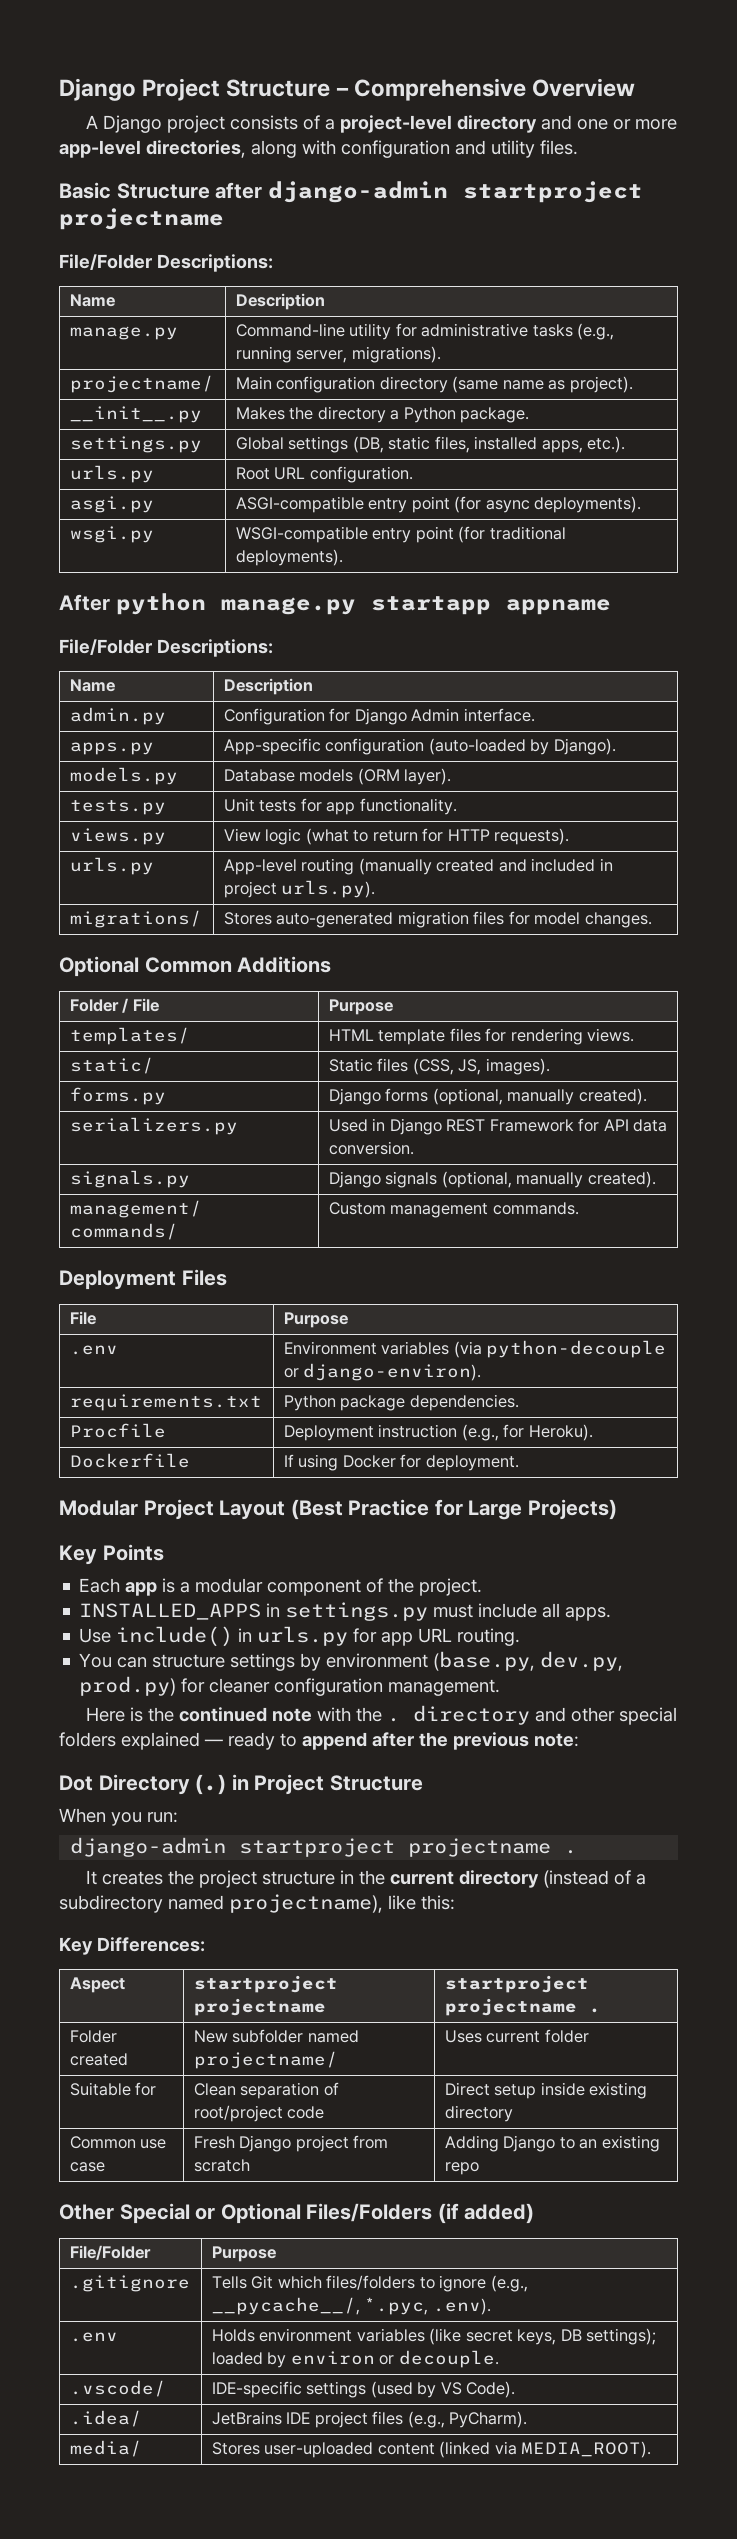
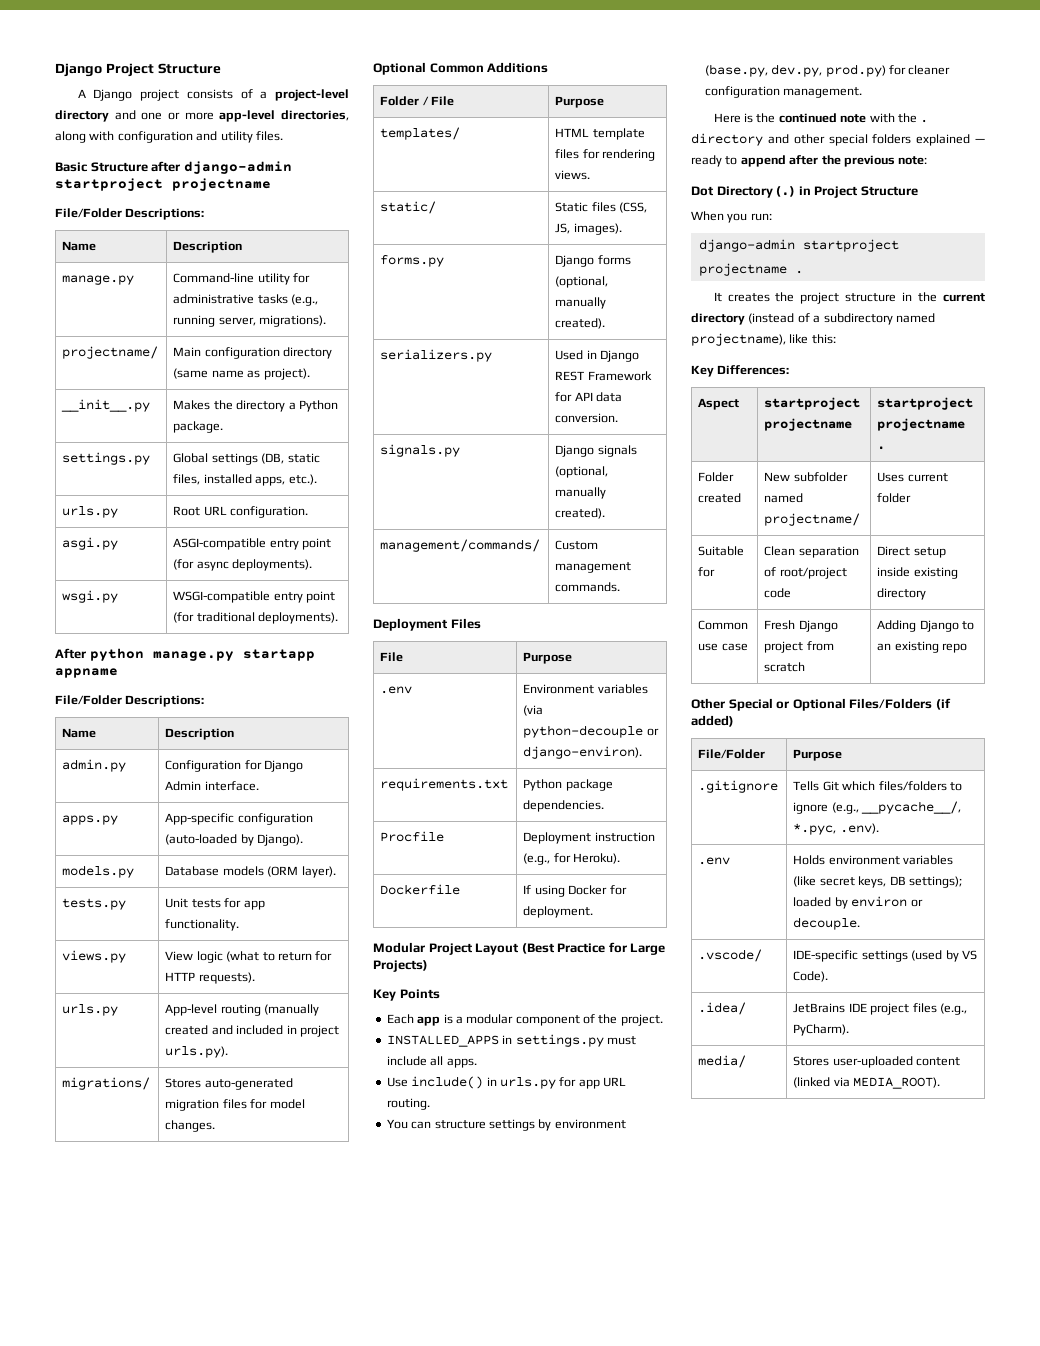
- Django Project Structure – Comprehensive Overview
+ Django Project Structure

